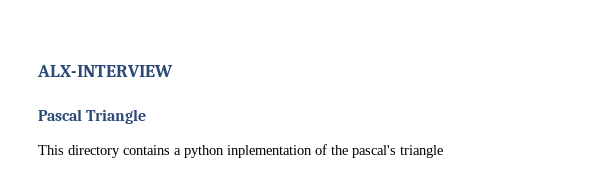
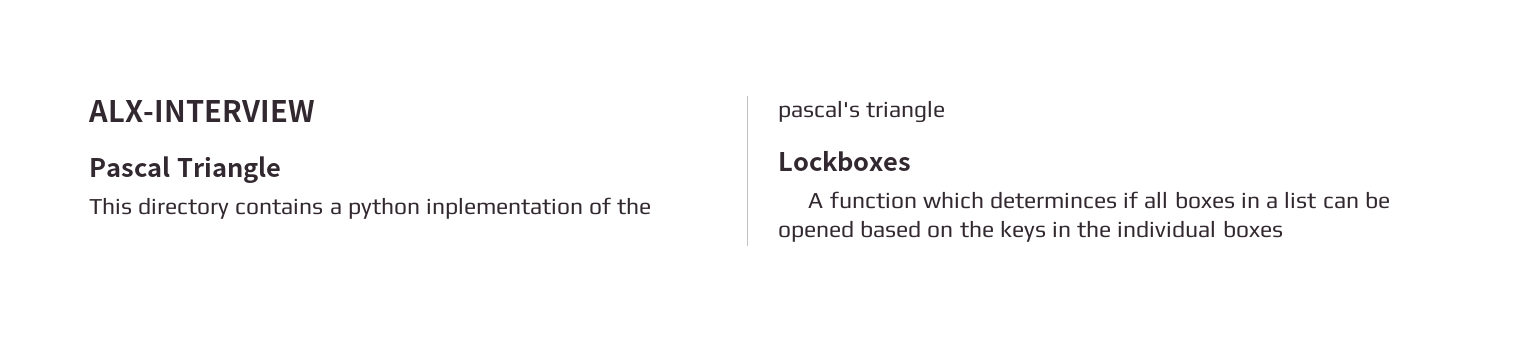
+ Lockboxes
+ A function which determinces if all boxes in a list can be opened based on the keys in the individual boxes

